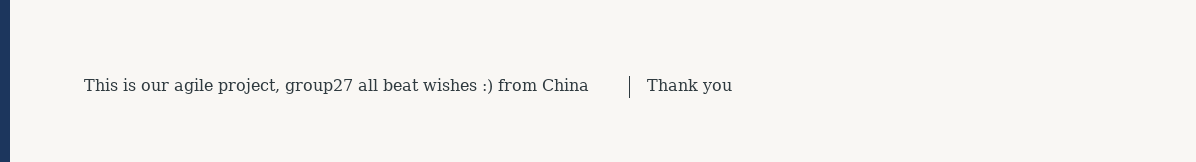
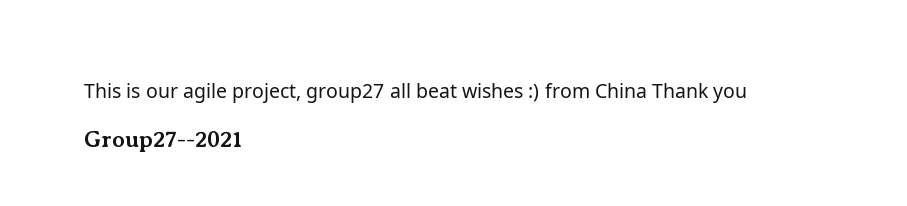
+ Group27--2021

